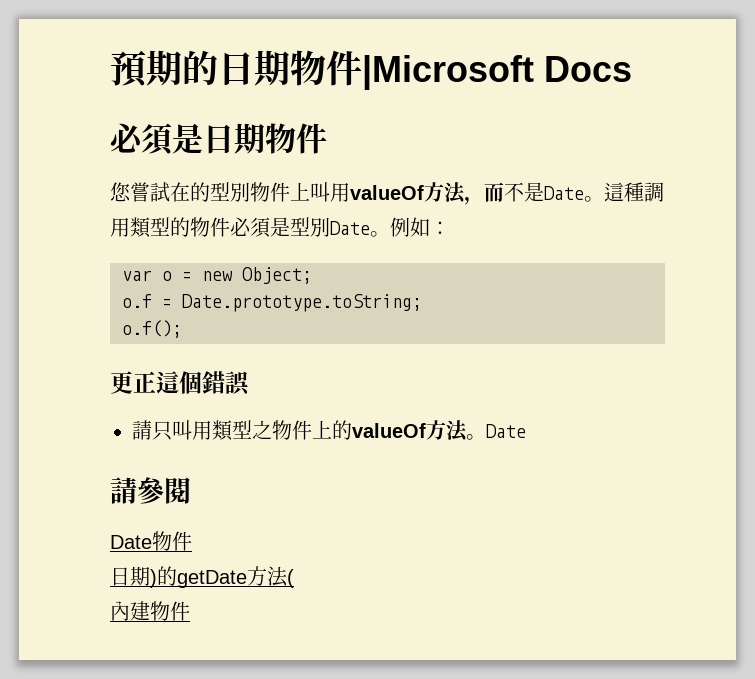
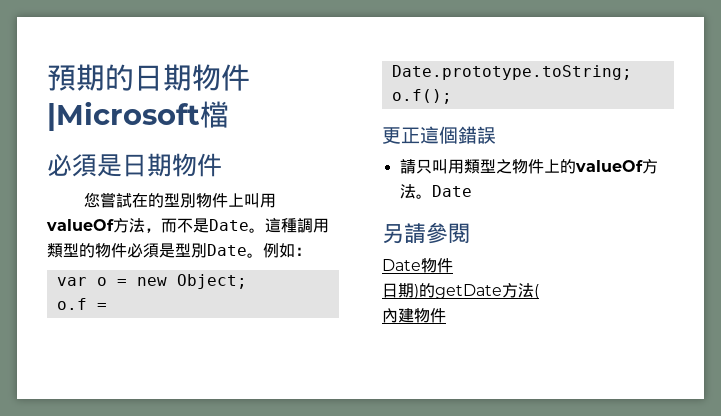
- 預期的日期物件|Microsoft Docs
+ 預期的日期物件|Microsoft檔
- 請參閱
+ 另請參閱

